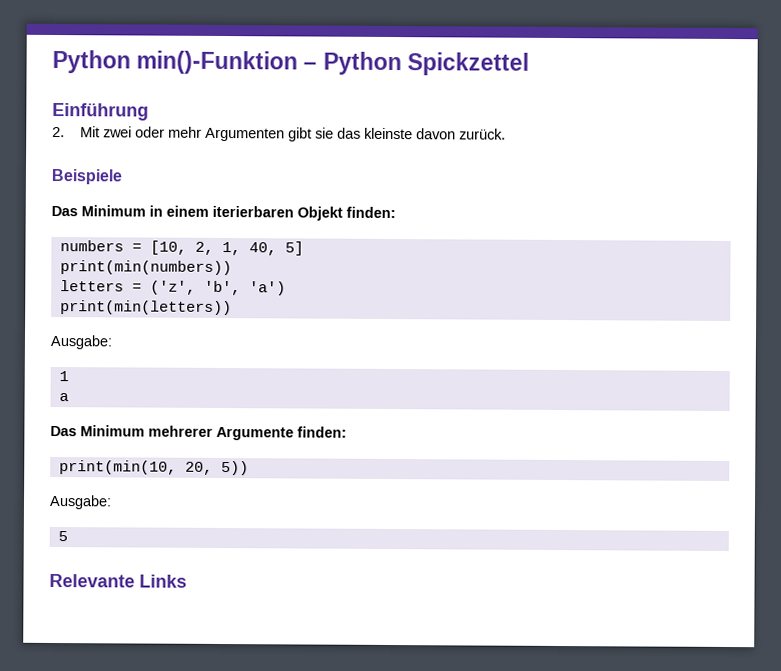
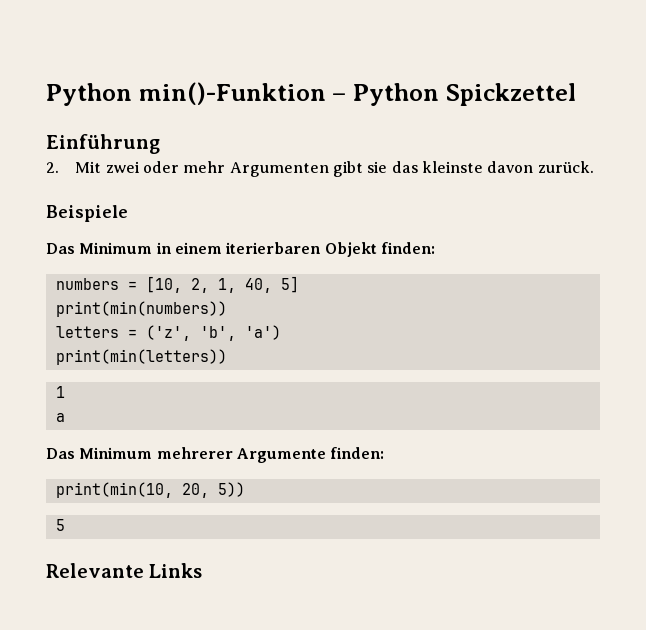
  print(min(letters))
- Ausgabe:
  print(min(10, 20, 5))
- Ausgabe:

